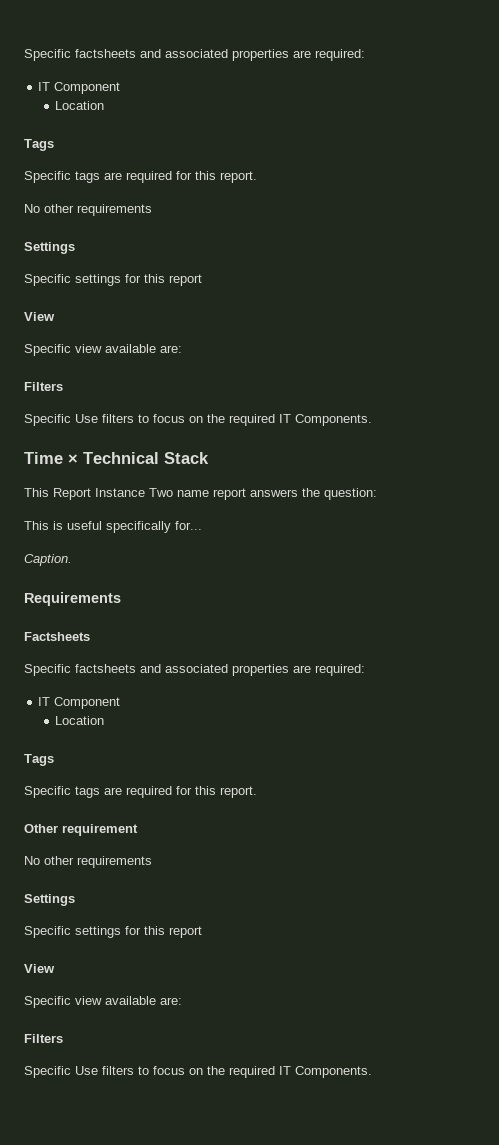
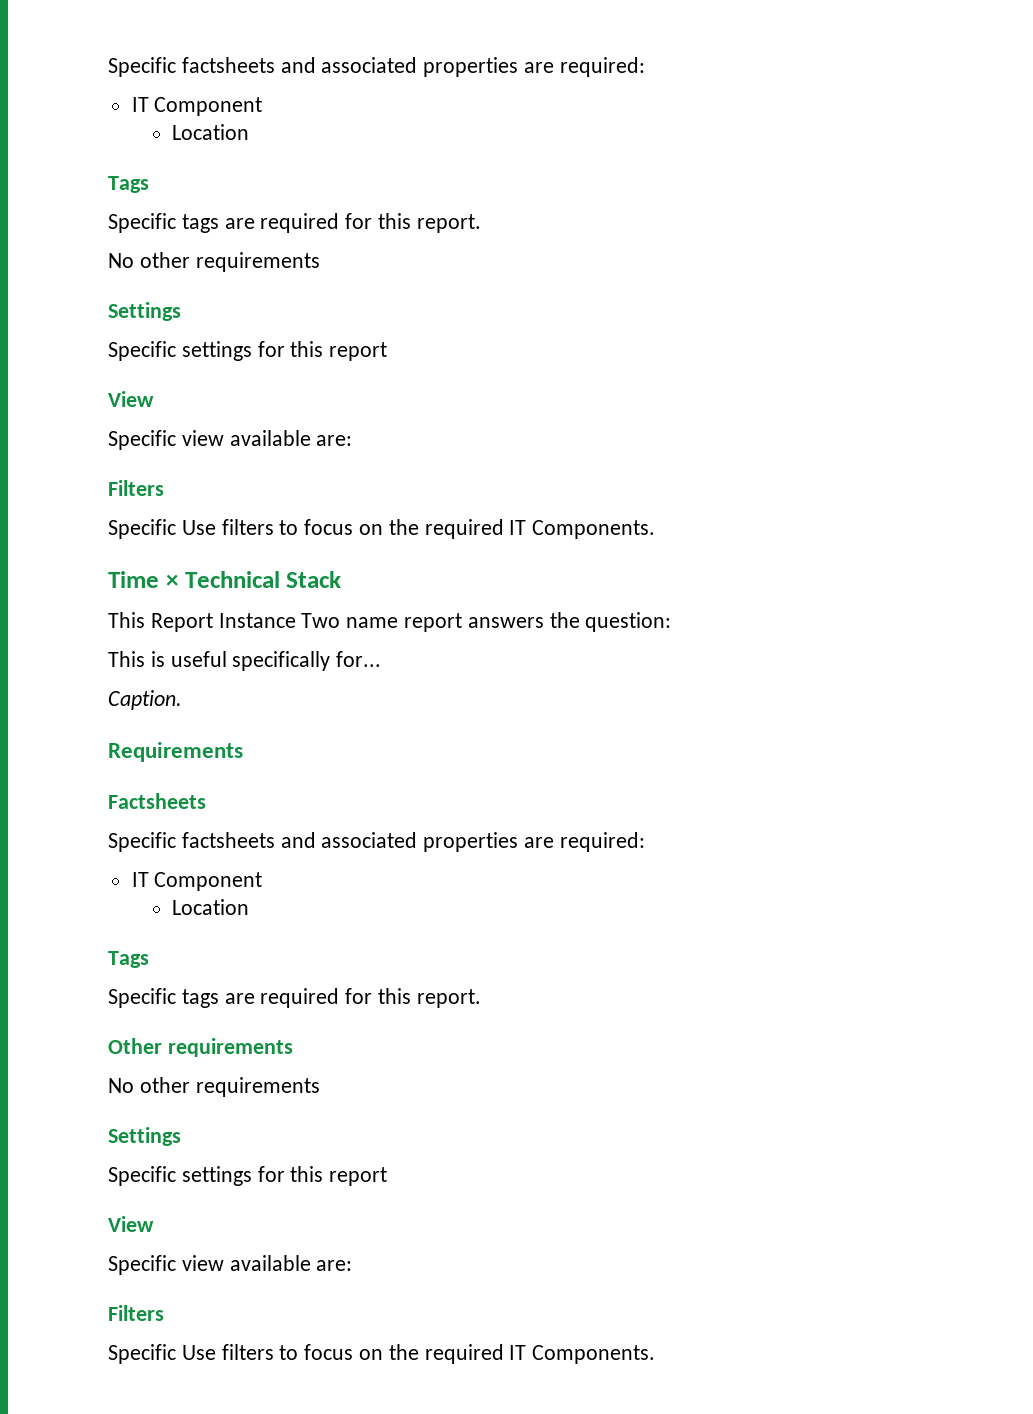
- Other requirement
+ Other requirements

